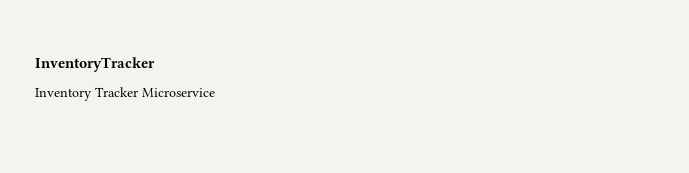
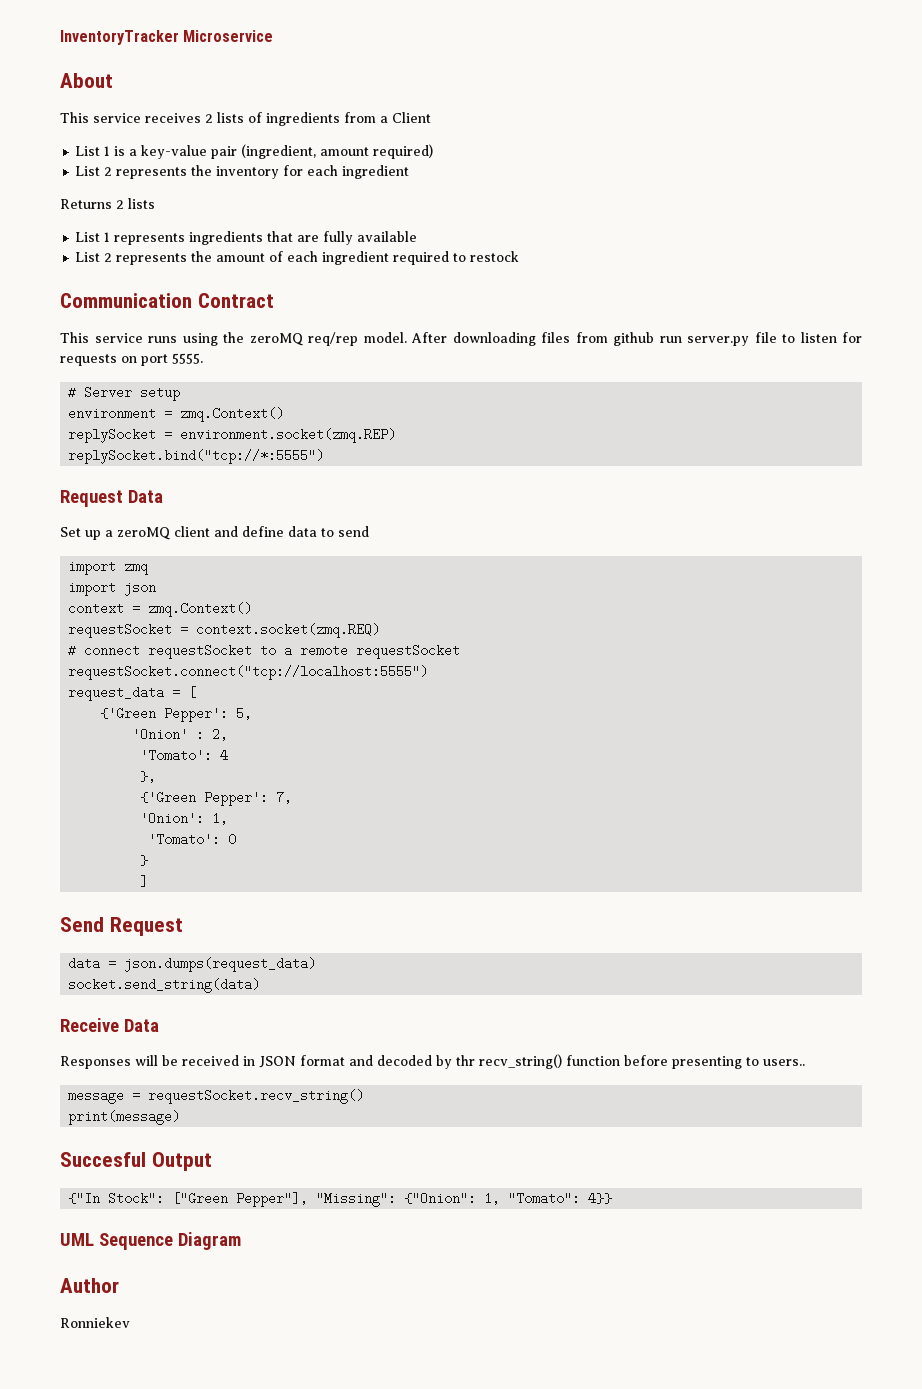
- InventoryTracker
- Inventory Tracker Microservice
+ InventoryTracker Microservice
+ About
+ This service receives 2 lists of ingredients from a Client
+ List 1 is a key-value pair (ingredient, amount required)
+ List 2 represents the inventory for each ingredient
+ Returns 2 lists
+ List 1 represents ingredients that are fully available
+ List 2 represents the amount of each ingredient required to restock
+ Communication Contract
+ This service runs using the zeroMQ req/rep model. After downloading files from github run server.py file to listen for requests on port 5555.
+ # Server setup
+ environment = zmq.Context()
+ replySocket = environment.socket(zmq.REP)
+ replySocket.bind("tcp://*:5555")
+ Request Data
+ Set up a zeroMQ client and define data to send
+ import zmq
+ import json
+ context = zmq.Context()
+ requestSocket = context.socket(zmq.REQ)
+ # connect requestSocket to a remote requestSocket
+ requestSocket.connect("tcp://localhost:5555")
+ request_data = [
+ {'Green Pepper': 5,
+ 'Onion' : 2,
+ 'Tomato': 4
+ },
+ {'Green Pepper': 7,
+ 'Onion': 1,
+ 'Tomato': 0
+ }
+ ]
+ Send Request
+ data = json.dumps(request_data)
+ socket.send_string(data)
+ Receive Data
+ Responses will be received in JSON format and decoded by thr recv_string() function before presenting to users..
+ message = requestSocket.recv_string()
+ print(message)
+ Succesful Output
+ {"In Stock": ["Green Pepper"], "Missing": {"Onion": 1, "Tomato": 4}}
+ UML Sequence Diagram
+ Author
+ Ronniekev

